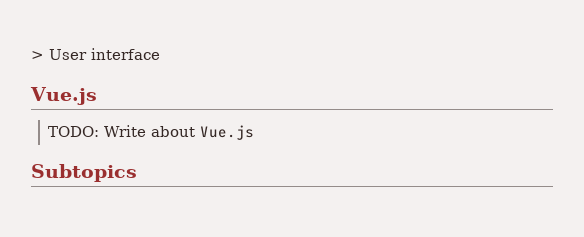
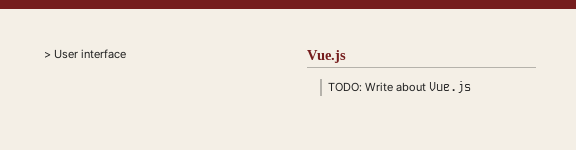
- Subtopics

